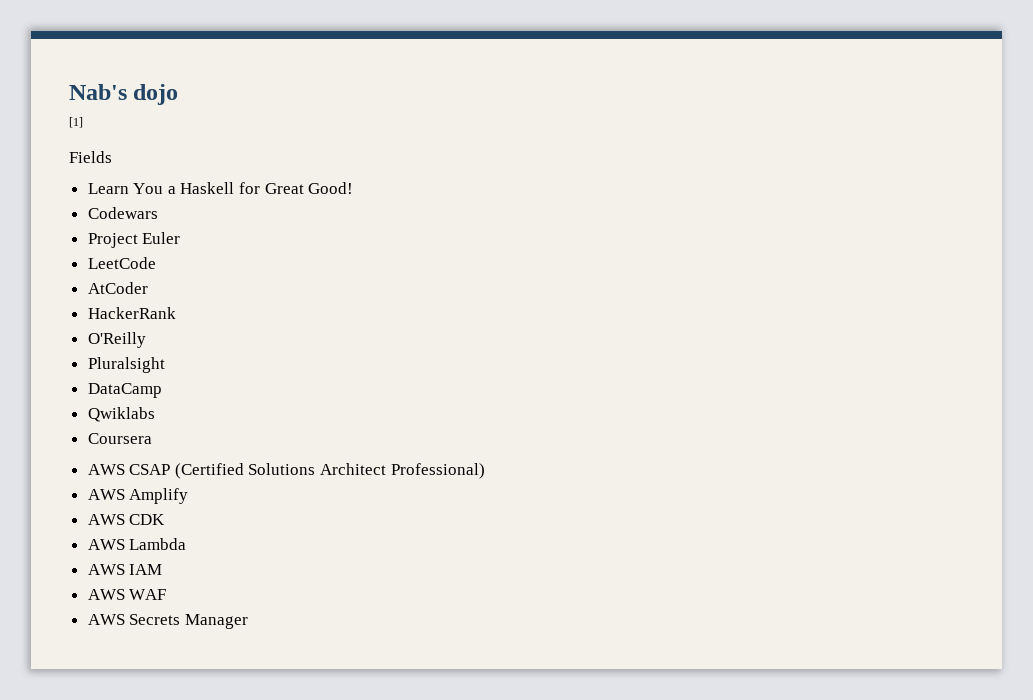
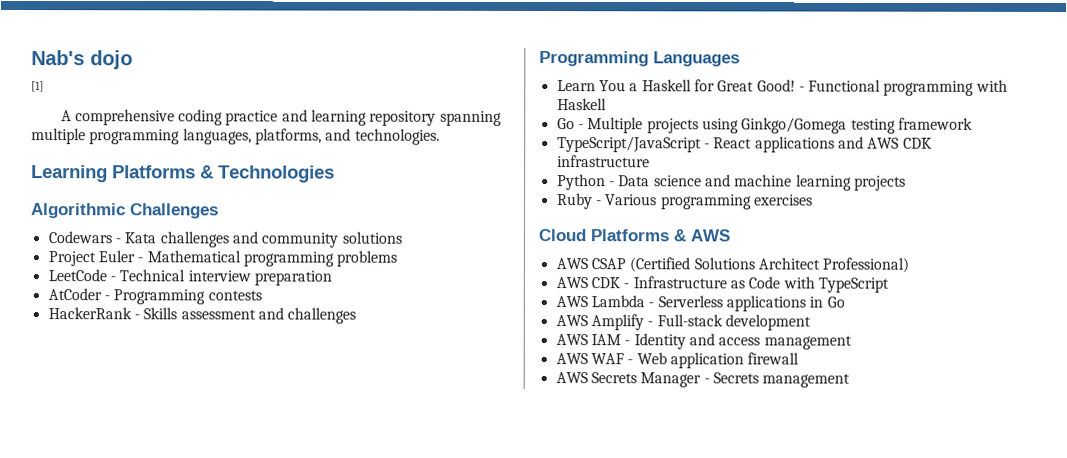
- Fields
+ A comprehensive coding practice and learning repository spanning multiple programming languages, platforms, and technologies.
+ Learning Platforms & Technologies
+ Algorithmic Challenges
+ Codewars - Kata challenges and community solutions
+ Project Euler - Mathematical programming problems
+ LeetCode - Technical interview preparation
+ AtCoder - Programming contests
+ HackerRank - Skills assessment and challenges
+ Programming Languages
- Learn You a Haskell for Great Good!
- Codewars
- Project Euler
- LeetCode
- AtCoder
- HackerRank
- O'Reilly
- Pluralsight
- DataCamp
- Qwiklabs
- Coursera
+ Learn You a Haskell for Great Good! - Functional programming with Haskell
+ Go - Multiple projects using Ginkgo/Gomega testing framework
+ TypeScript/JavaScript - React applications and AWS CDK infrastructure
+ Python - Data science and machine learning projects
+ Ruby - Various programming exercises
+ Cloud Platforms & AWS
- AWS Amplify
- AWS CDK
- AWS Lambda
- AWS IAM
- AWS WAF
+ AWS CDK - Infrastructure as Code with TypeScript
+ AWS Lambda - Serverless applications in Go
+ AWS Amplify - Full-stack development
+ AWS IAM - Identity and access management
+ AWS WAF - Web application firewall
- AWS Secrets Manager
+ AWS Secrets Manager - Secrets management

